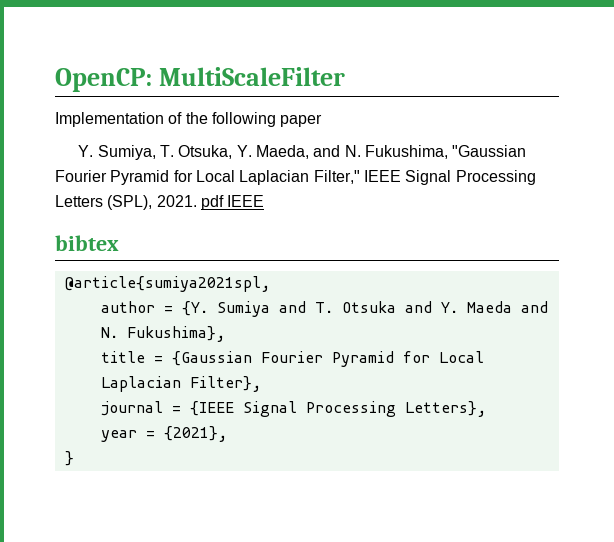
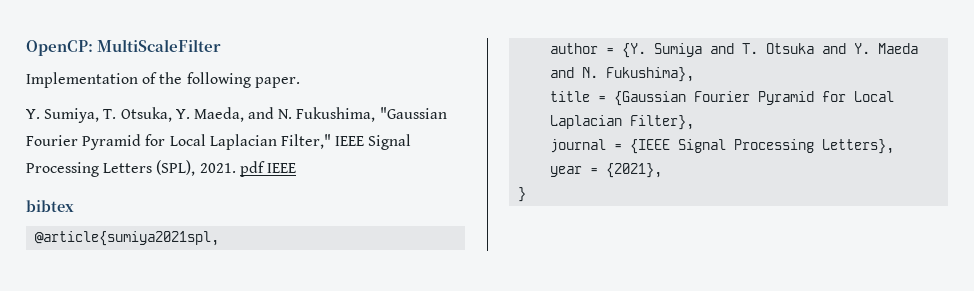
- Implementation of the following paper
+ Implementation of the following paper.

